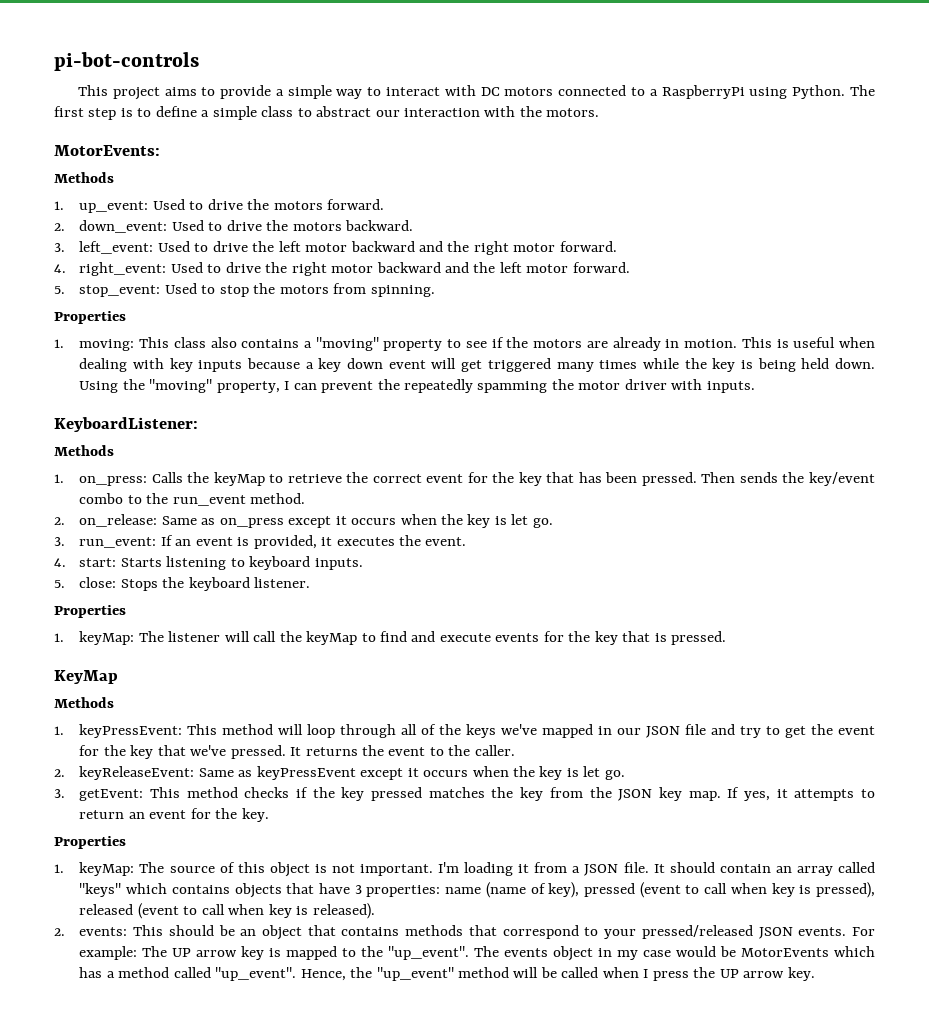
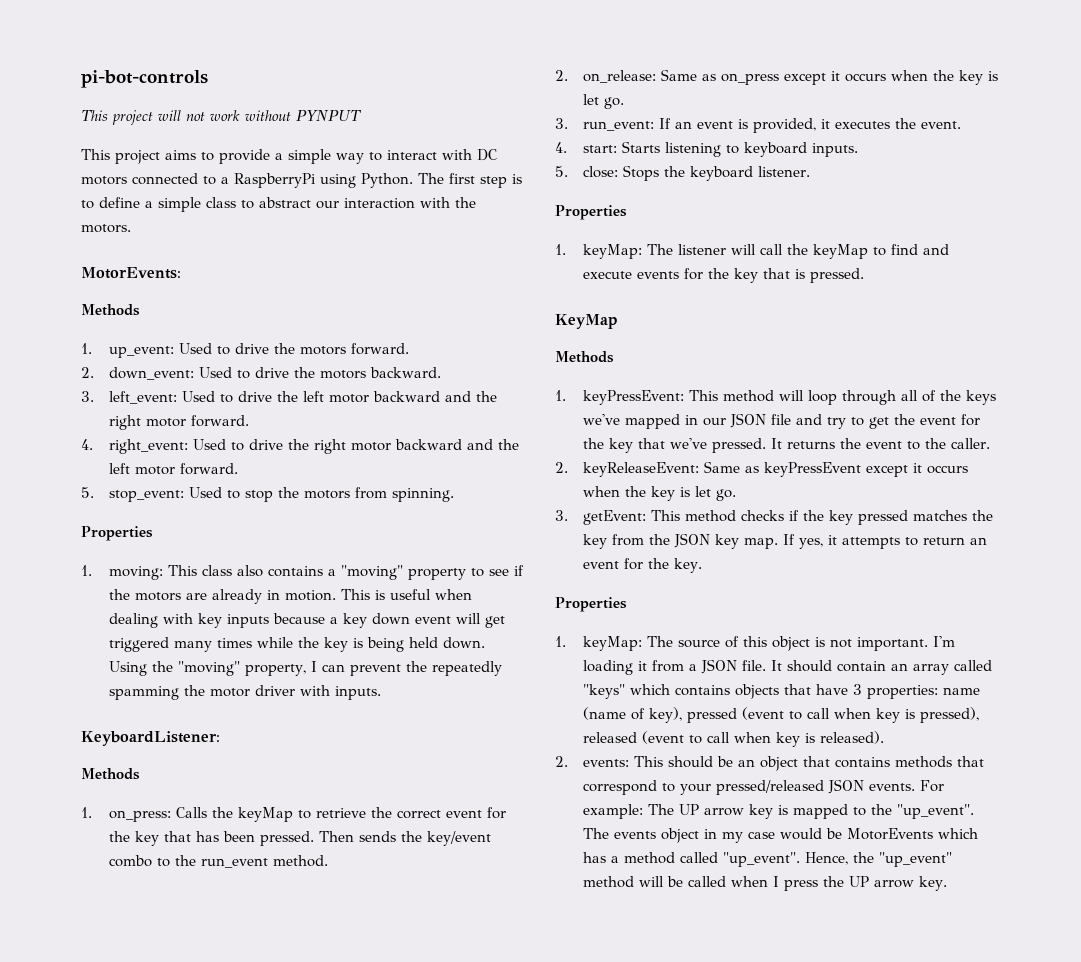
+ This project will not work without PYNPUT

